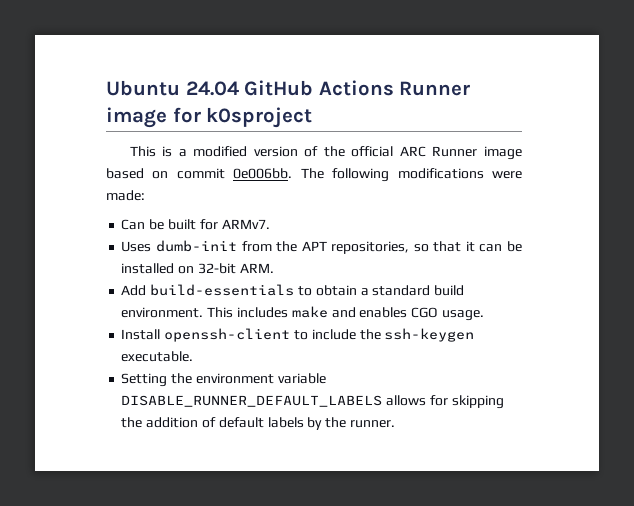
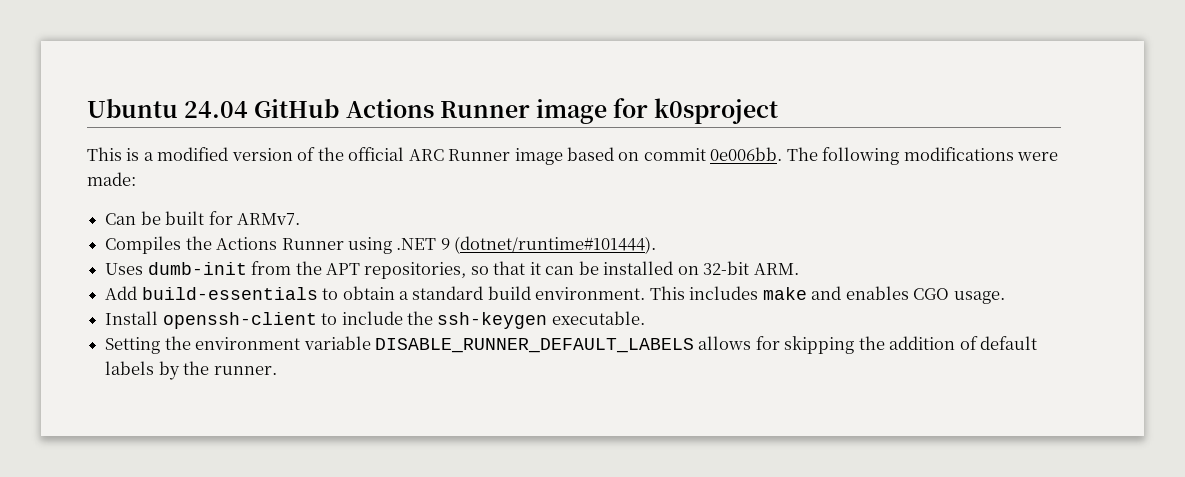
+ Compiles the Actions Runner using .NET 9 (dotnet/runtime#101444).

